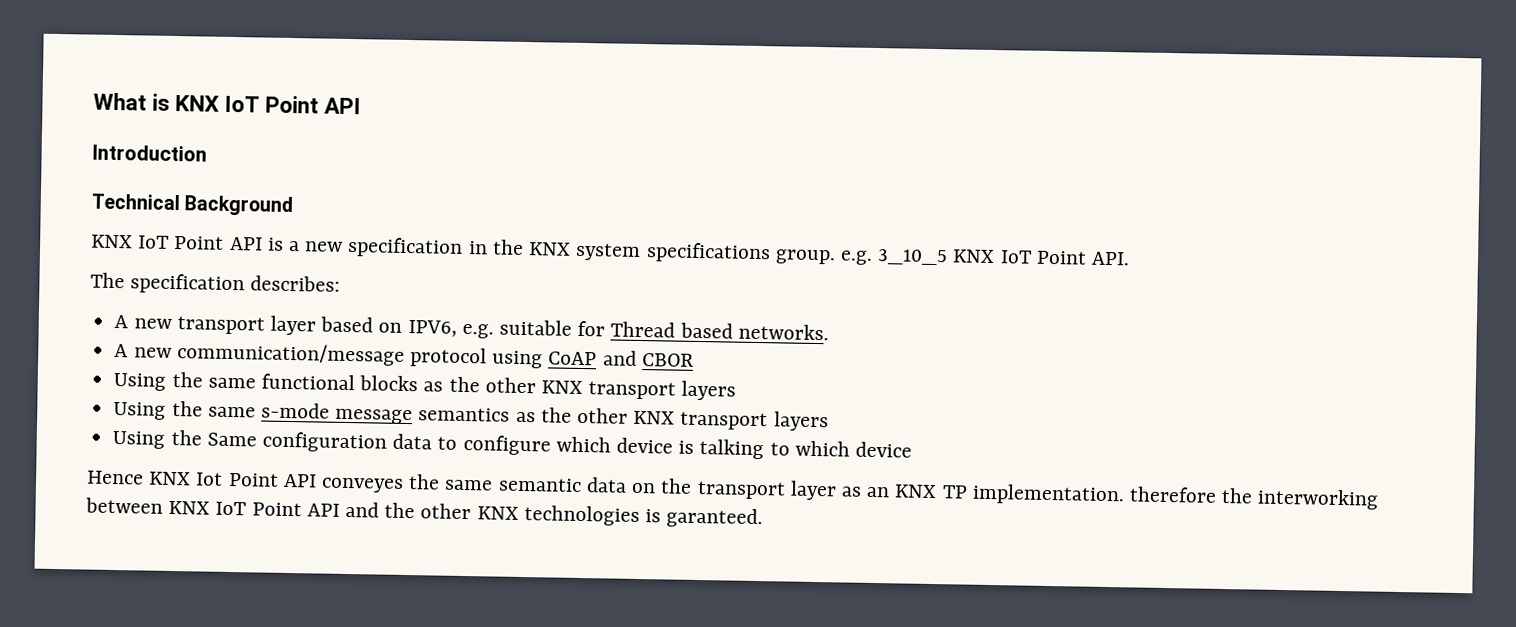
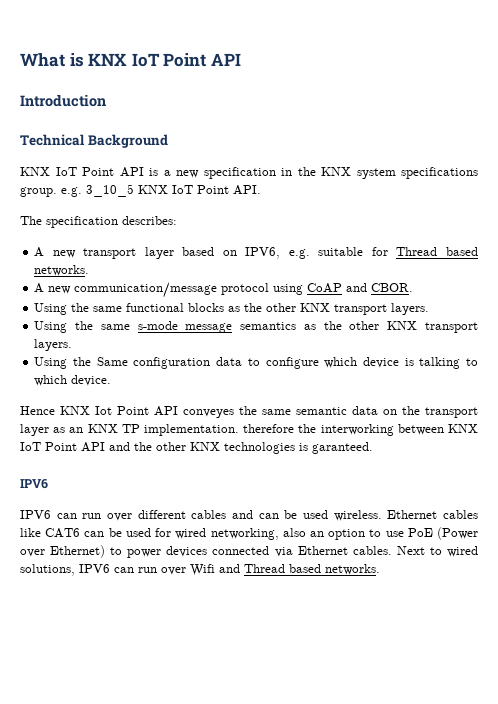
- A new communication/message protocol using CoAP and CBOR
+ A new communication/message protocol using CoAP and CBOR.
- Using the same functional blocks as the other KNX transport layers
+ Using the same functional blocks as the other KNX transport layers.
- Using the same s-mode message semantics as the other KNX transport layers
+ Using the same s-mode message semantics as the other KNX transport layers.
- Using the Same configuration data to configure which device is talking to which device
+ Using the Same configuration data to configure which device is talking to which device.
  Hence KNX Iot Point API conveyes the same semantic data on the transport layer as an KNX TP implementation. therefore the interworking between KNX IoT Point API and the other KNX technologies is garanteed.
+ IPV6
+ IPV6 can run over different cables and can be used wireless. Ethernet cables like CAT6 can be used for wired networking, also an option to use PoE (Power over Ethernet) to power devices connected via Ethernet cables. Next to wired solutions, IPV6 can run over Wifi and Thread based networks.

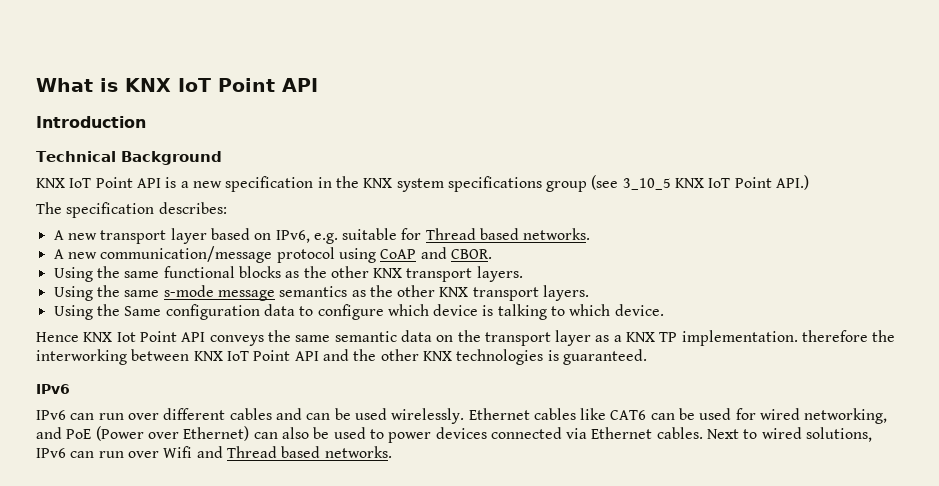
- KNX IoT Point API is a new specification in the KNX system specifications group. e.g. 3_10_5 KNX IoT Point API.
+ KNX IoT Point API is a new specification in the KNX system specifications group (see 3_10_5 KNX IoT Point API.)
- A new transport layer based on IPV6, e.g. suitable for Thread based networks.
+ A new transport layer based on IPv6, e.g. suitable for Thread based networks.
- Hence KNX Iot Point API conveyes the same semantic data on the transport layer as an KNX TP implementation. therefore the interworking between KNX IoT Point API and the other KNX technologies is garanteed.
- IPV6
- IPV6 can run over different cables and can be used wireless.
+ Hence KNX Iot Point API conveys the same semantic data on the transport layer as a KNX TP implementation. therefore the interworking between KNX IoT Point API and the other KNX technologies is guaranteed.
+ IPv6
+ IPv6 can run over different cables and can be used wirelessly.
- Ethernet cables like CAT6 can be used for wired networking, also an option to use PoE (Power over Ethernet) to power devices connected via Ethernet cables.
+ Ethernet cables like CAT6 can be used for wired networking, and PoE (Power over Ethernet) can also be used to power devices connected via Ethernet cables.
- Next to wired solutions, IPV6 can run over Wifi and Thread based networks.
+ Next to wired solutions, IPv6 can run over Wifi and Thread based networks.

